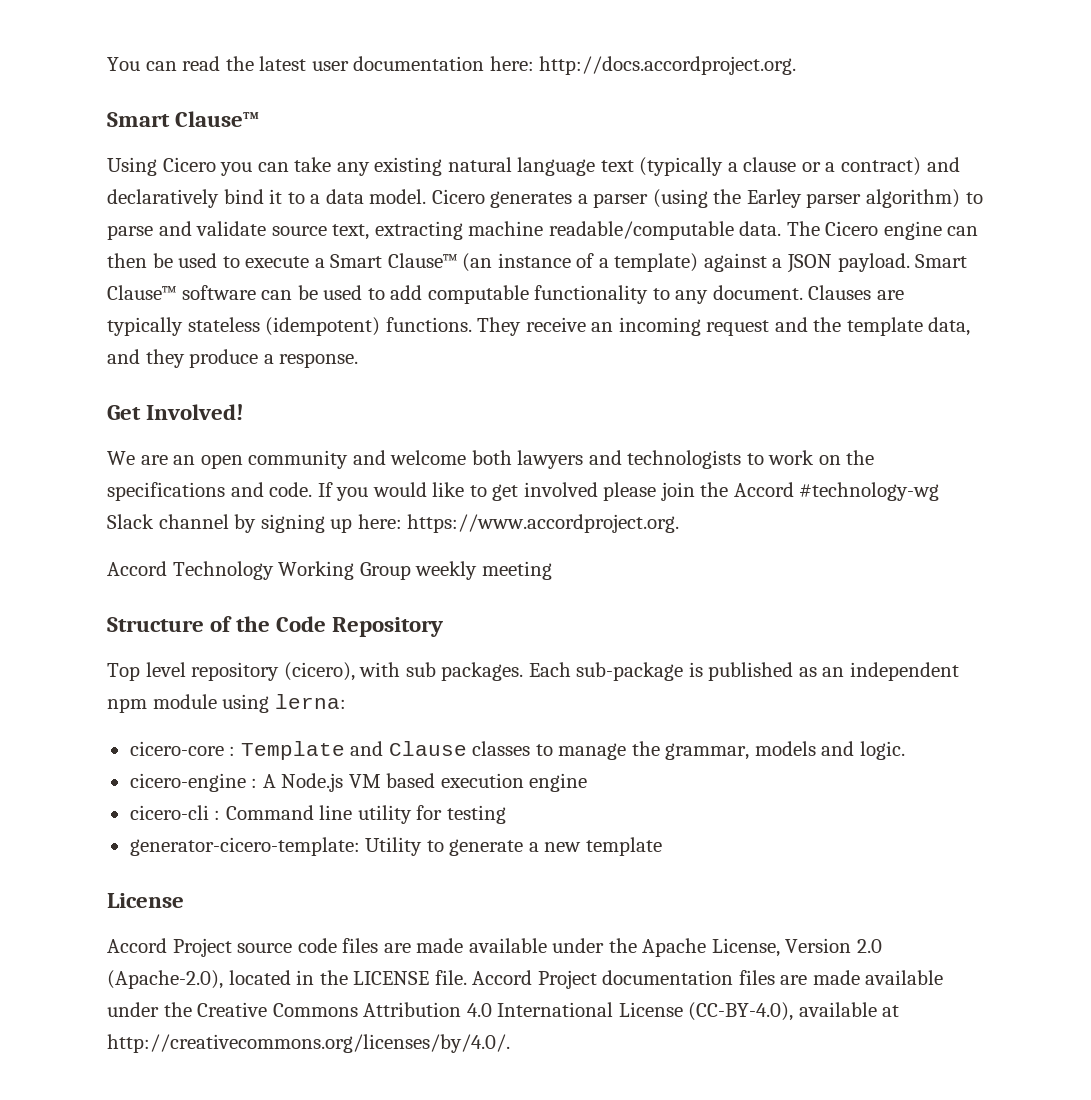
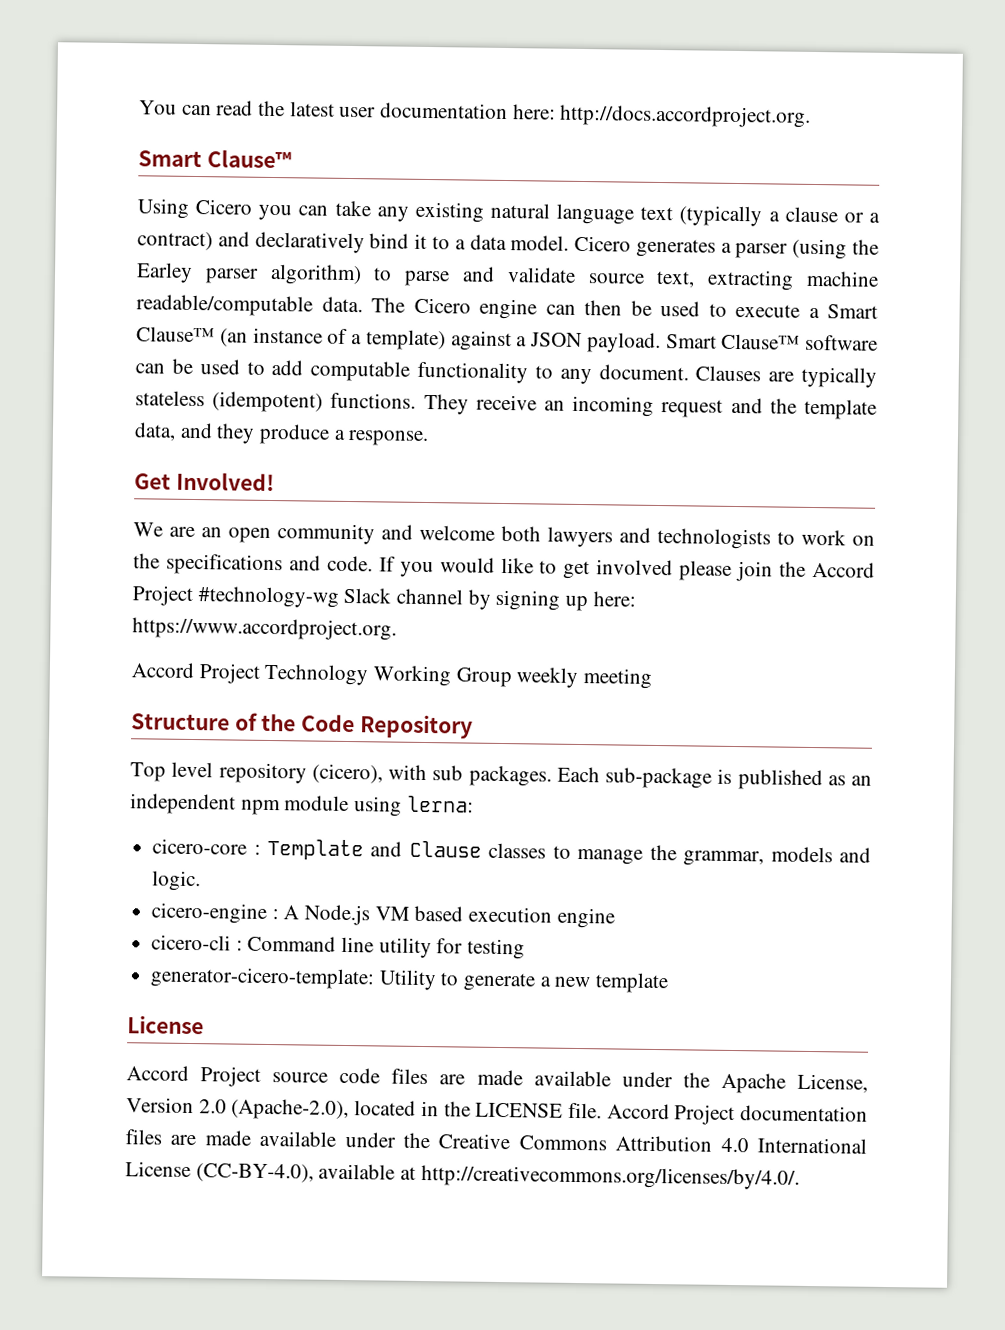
- If you would like to get involved please join the Accord #technology-wg Slack channel by signing up here: https://www.accordproject.org.
+ If you would like to get involved please join the Accord Project #technology-wg Slack channel by signing up here: https://www.accordproject.org.
- Accord Technology Working Group weekly meeting
+ Accord Project Technology Working Group weekly meeting

